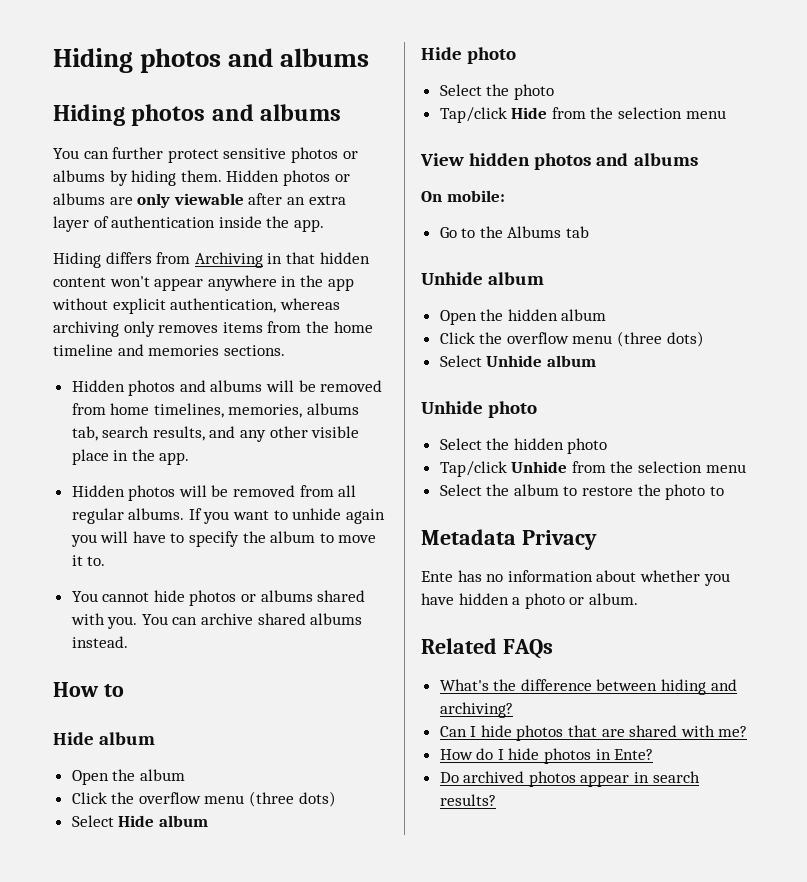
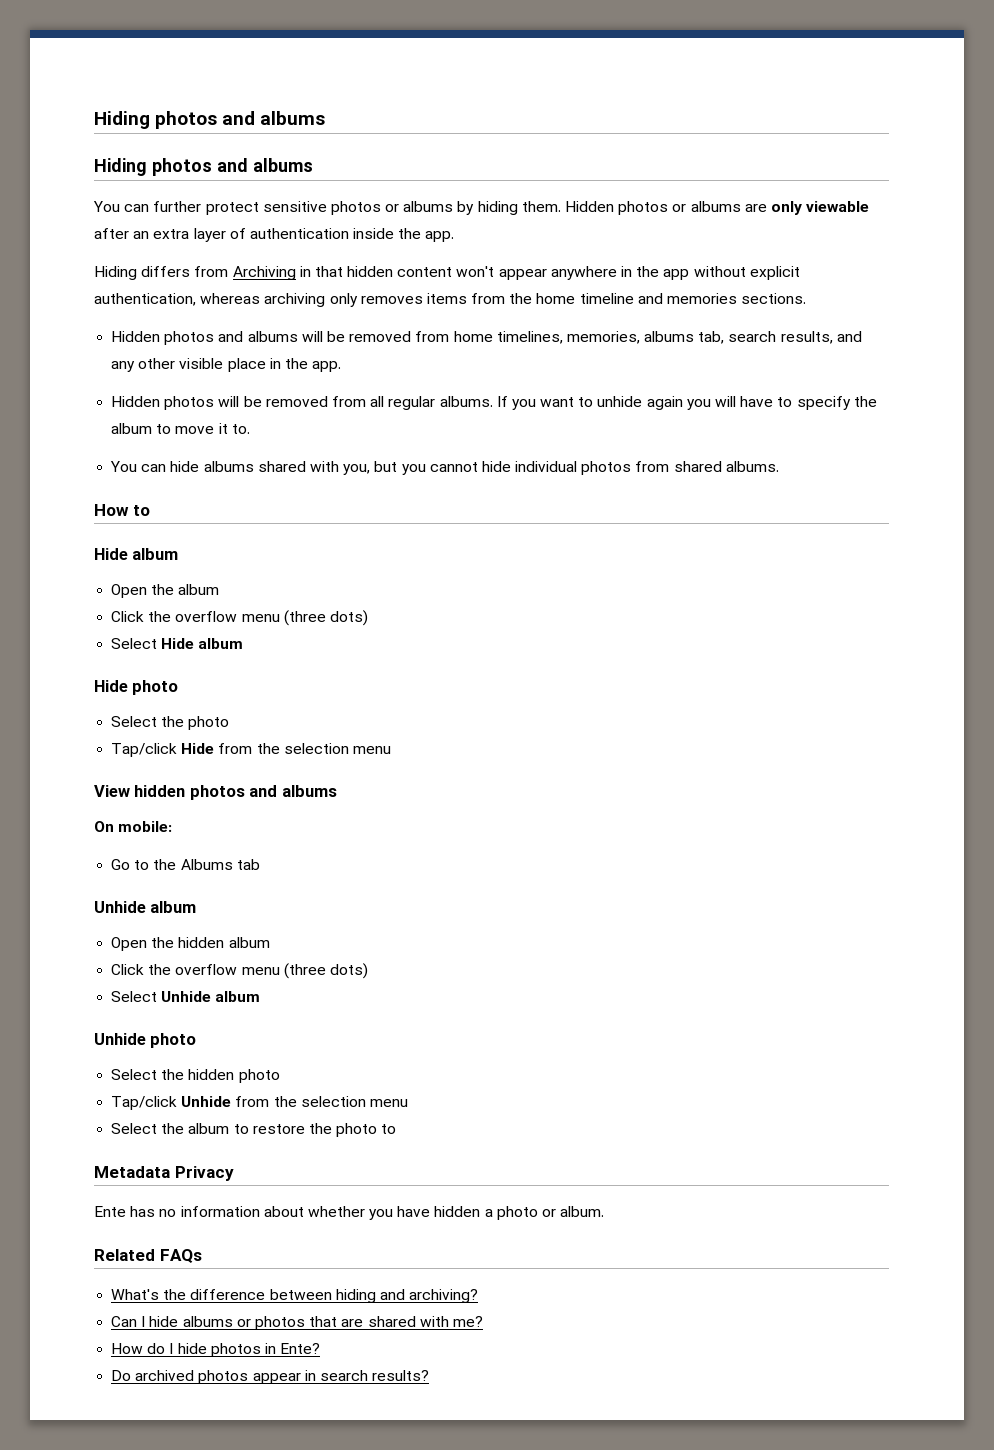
- You cannot hide photos or albums shared with you. You can archive shared albums instead.
+ You can hide albums shared with you, but you cannot hide individual photos from shared albums.
- Can I hide photos that are shared with me?
+ Can I hide albums or photos that are shared with me?

